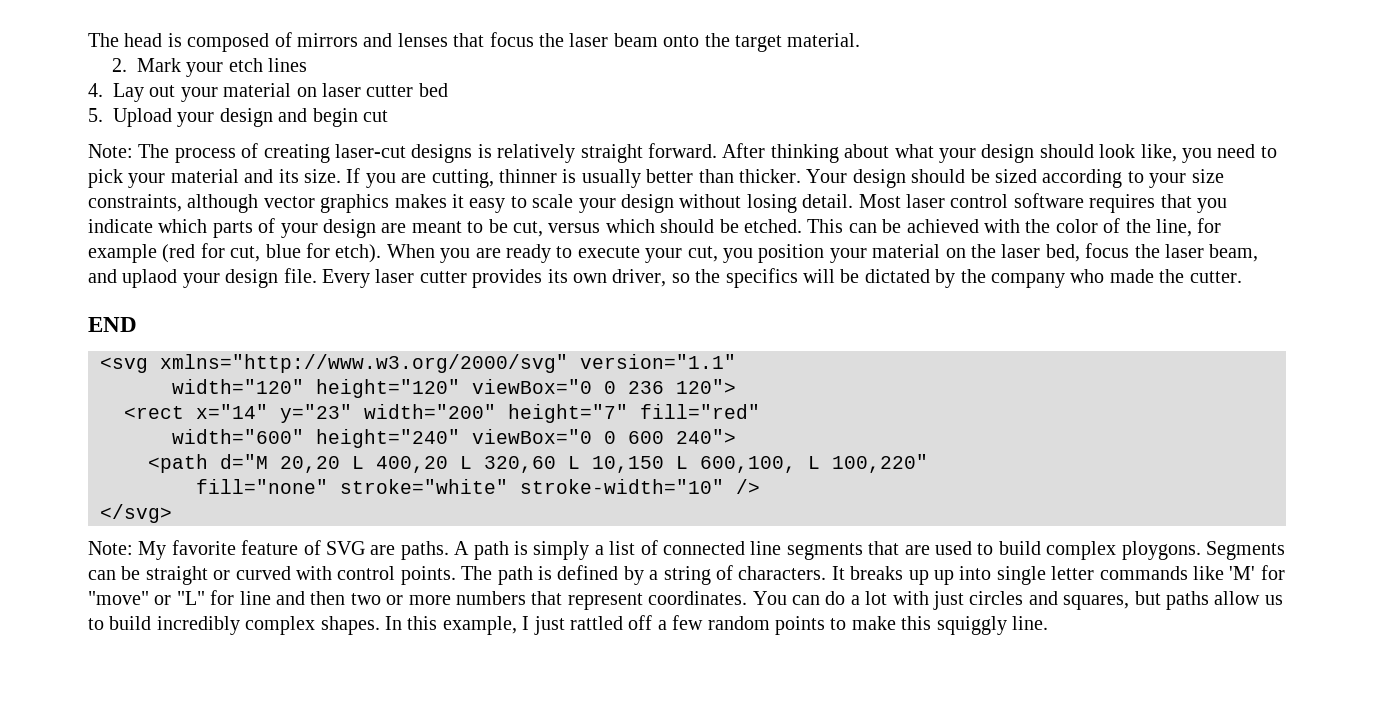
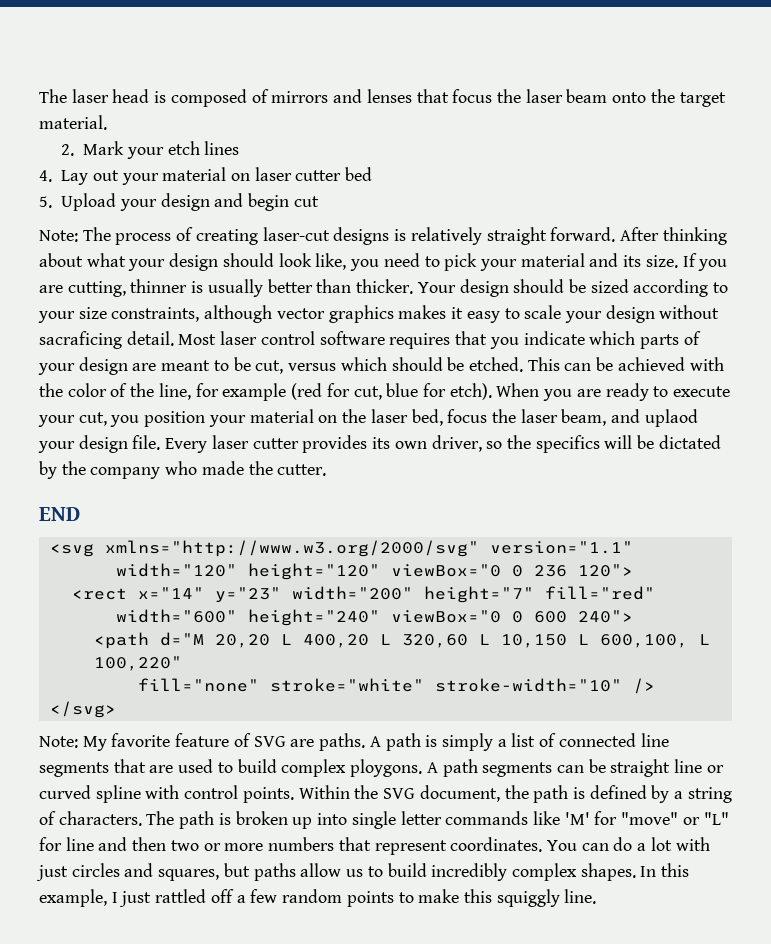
- The head is composed of mirrors and lenses that focus the laser beam onto the target material.
+ The laser head is composed of mirrors and lenses that focus the laser beam onto the target material.
- Your design should be sized according to your size constraints, although vector graphics makes it easy to scale your design without losing detail.
+ Your design should be sized according to your size constraints, although vector graphics makes it easy to scale your design without sacraficing detail.
- Segments can be straight or curved with control points.
+ A path segments can be straight line or curved spline with control points.
- The path is defined by a string of characters.
+ Within the SVG document, the path is defined by a string of characters.
- It breaks up up into single letter commands like 'M' for "move" or "L" for line and then two or more numbers that represent coordinates.
+ The path is broken up into single letter commands like 'M' for "move" or "L" for line and then two or more numbers that represent coordinates.

